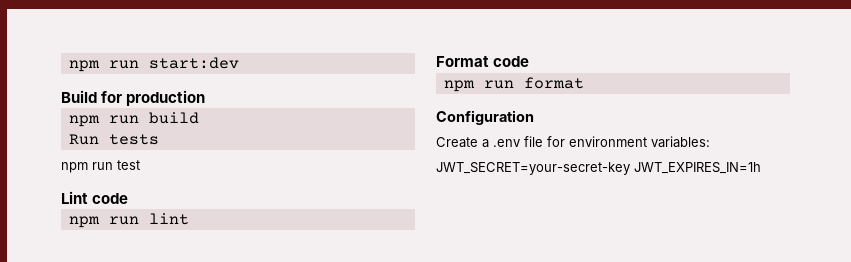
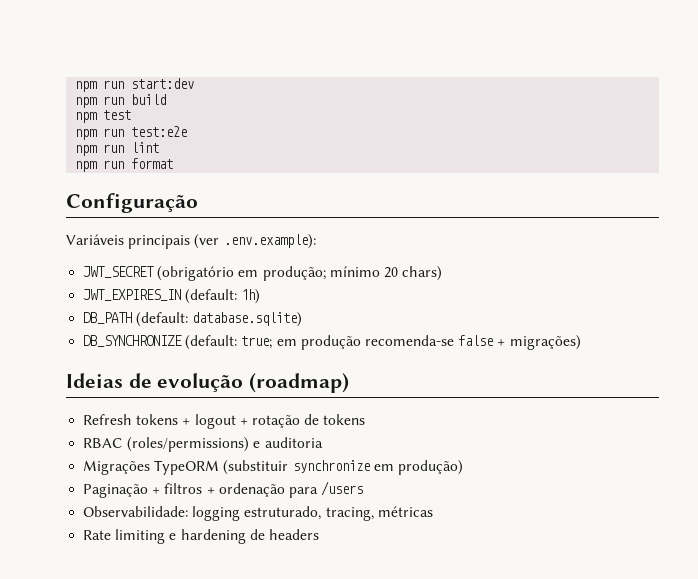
- Build for production
- Run tests
- npm run test
- Lint code
+ npm test
+ npm run test:e2e
- Format code
- Configuration
- Create a .env file for environment variables:
- JWT_SECRET=your-secret-key JWT_EXPIRES_IN=1h
+ Configuração
+ Variáveis principais (ver .env.example):
+ JWT_SECRET (obrigatório em produção; mínimo 20 chars)
+ JWT_EXPIRES_IN (default: 1h)
+ DB_PATH (default: database.sqlite)
+ DB_SYNCHRONIZE (default: true; em produção recomenda-se false + migrações)
+ Ideias de evolução (roadmap)
+ Refresh tokens + logout + rotação de tokens
+ RBAC (roles/permissions) e auditoria
+ Migrações TypeORM (substituir synchronize em produção)
+ Paginação + filtros + ordenação para /users
+ Observabilidade: logging estruturado, tracing, métricas
+ Rate limiting e hardening de headers

